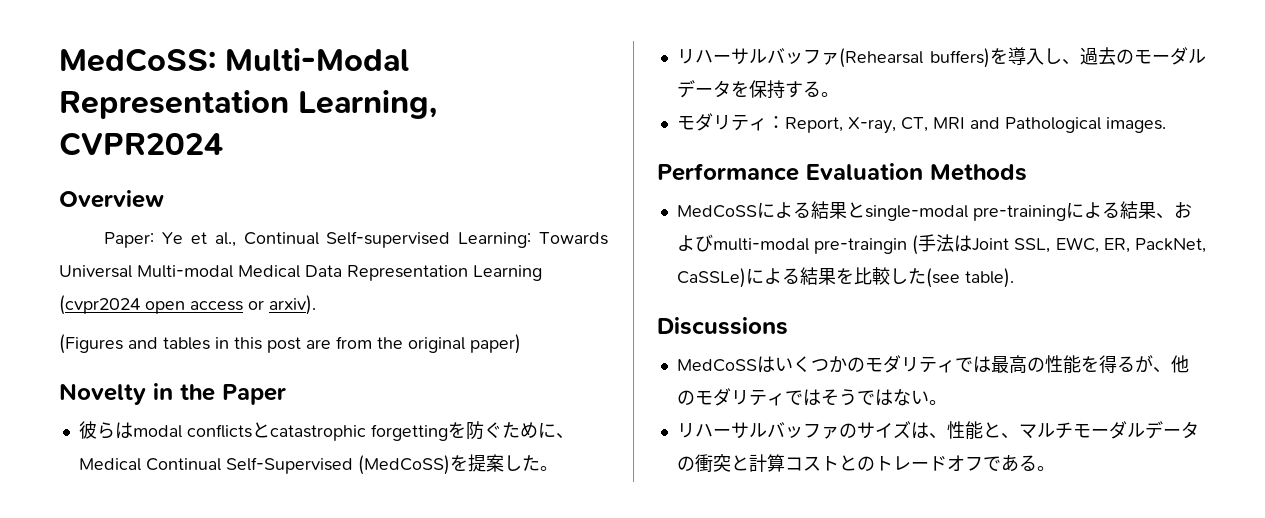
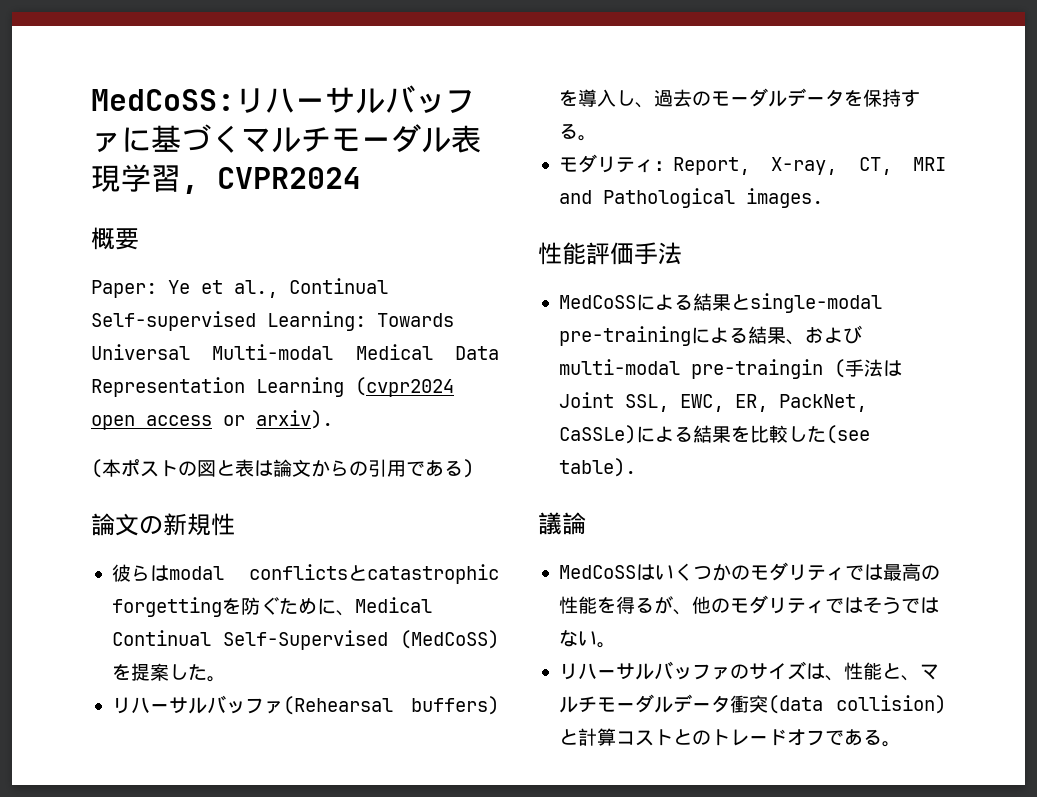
- MedCoSS: Multi-Modal Representation Learning, CVPR2024
+ MedCoSS:リハーサルバッファに基づくマルチモーダル表現学習, CVPR2024
- Overview
+ 概要
- (Figures and tables in this post are from the original paper)
- Novelty in the Paper
+ (本ポストの図と表は論文からの引用である)
+ 論文の新規性
- Performance Evaluation Methods
+ 性能評価手法
- Discussions
+ 議論
- リハーサルバッファのサイズは、性能と、マルチモーダルデータの衝突と計算コストとのトレードオフである。
+ リハーサルバッファのサイズは、性能と、マルチモーダルデータ衝突(data collision)と計算コストとのトレードオフである。

